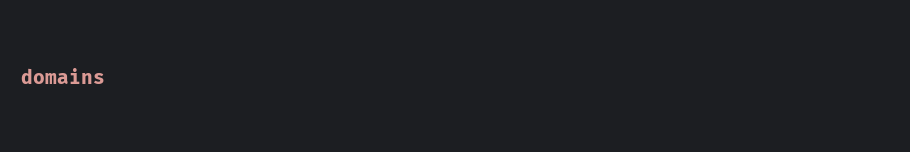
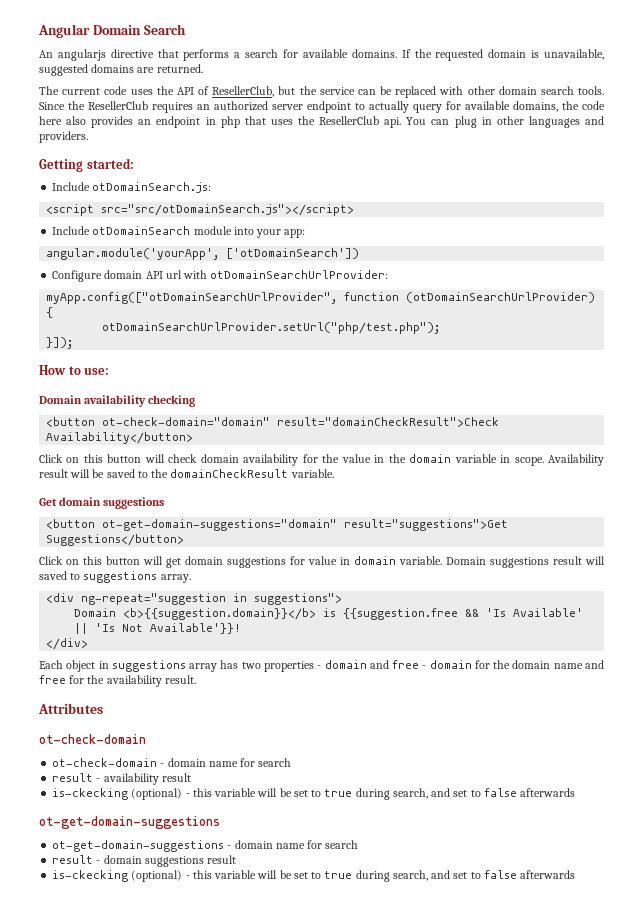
- domains
+ Angular Domain Search
+ An angularjs directive that performs a search for available domains. If the requested domain is unavailable, suggested domains are returned.
+ The current code uses the API of ResellerClub, but the service can be replaced with other domain search tools. Since the ResellerClub requires an authorized server endpoint to actually query for available domains, the code here also provides an endpoint in php that uses the ResellerClub api. You can plug in other languages and providers.
+ Getting started:
+ Include otDomainSearch.js:
+ <script src="src/otDomainSearch.js"></script>
+ Include otDomainSearch module into your app:
+ angular.module('yourApp', ['otDomainSearch'])
+ Configure domain API url with otDomainSearchUrlProvider:
+ myApp.config(["otDomainSearchUrlProvider", function (otDomainSearchUrlProvider) {
+ otDomainSearchUrlProvider.setUrl("php/test.php");
+ }]);
+ How to use:
+ Domain availability checking
+ <button ot-check-domain="domain" result="domainCheckResult">Check Availability</button>
+ Click on this button will check domain availability for the value in the domain variable in scope. Availability result will be saved to the domainCheckResult variable.
+ Get domain suggestions
+ <button ot-get-domain-suggestions="domain" result="suggestions">Get Suggestions</button>
+ Click on this button will get domain suggestions for value in domain variable. Domain suggestions result will saved to suggestions array.
+ <div ng-repeat="suggestion in suggestions">
+ Domain <b>{{suggestion.domain}}</b> is {{suggestion.free && 'Is Available' || 'Is Not Available'}}!
+ </div>
+ Each object in suggestions array has two properties - domain and free - domain for the domain name and free for the availability result.
+ Attributes
+ ot-check-domain
+ ot-check-domain - domain name for search
+ result - availability result
+ is-ckecking (optional) - this variable will be set to true during search, and set to false afterwards
+ ot-get-domain-suggestions
+ ot-get-domain-suggestions - domain name for search
+ result - domain suggestions result
+ is-ckecking (optional) - this variable will be set to true during search, and set to false afterwards

